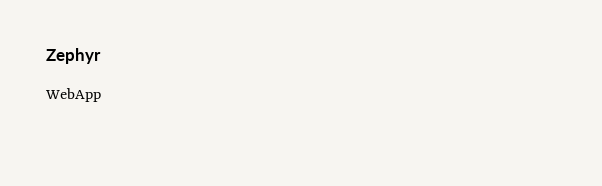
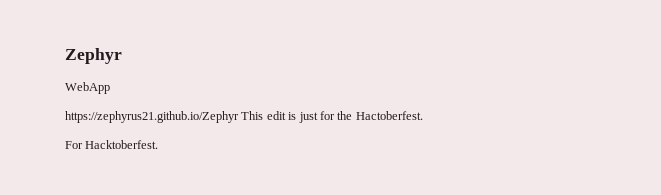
+ https://zephyrus21.github.io/Zephyr This edit is just for the Hactoberfest.
+ For Hacktoberfest.

